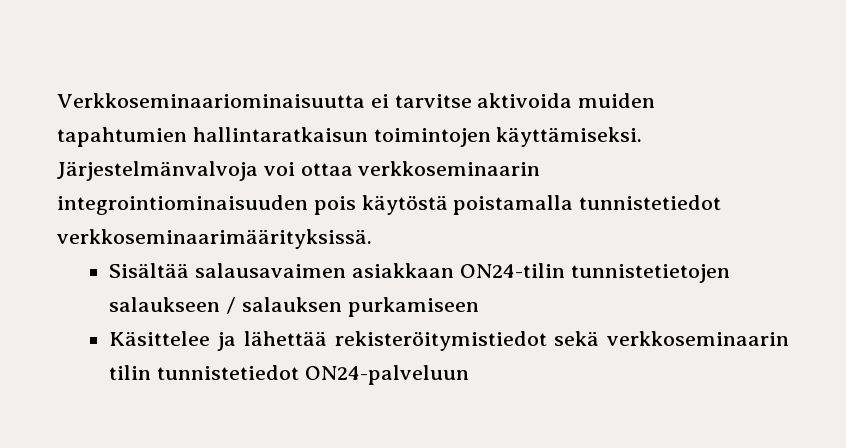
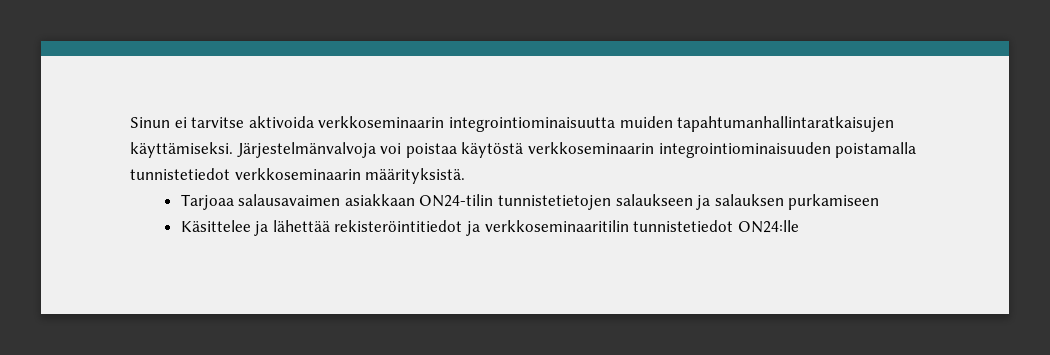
- Verkkoseminaariominaisuutta ei tarvitse aktivoida muiden tapahtumien hallintaratkaisun toimintojen käyttämiseksi. Järjestelmänvalvoja voi ottaa verkkoseminaarin integrointiominaisuuden pois käytöstä poistamalla tunnistetiedot verkkoseminaarimäärityksissä.
- Sisältää salausavaimen asiakkaan ON24-tilin tunnistetietojen salaukseen / salauksen purkamiseen
+ Sinun ei tarvitse aktivoida verkkoseminaarin integrointiominaisuutta muiden tapahtumanhallintaratkaisujen käyttämiseksi. Järjestelmänvalvoja voi poistaa käytöstä verkkoseminaarin integrointiominaisuuden poistamalla tunnistetiedot verkkoseminaarin määrityksistä.
+ Tarjoaa salausavaimen asiakkaan ON24-tilin tunnistetietojen salaukseen ja salauksen purkamiseen
- Käsittelee ja lähettää rekisteröitymistiedot sekä verkkoseminaarin tilin tunnistetiedot ON24-palveluun
+ Käsittelee ja lähettää rekisteröintitiedot ja verkkoseminaaritilin tunnistetiedot ON24:lle

